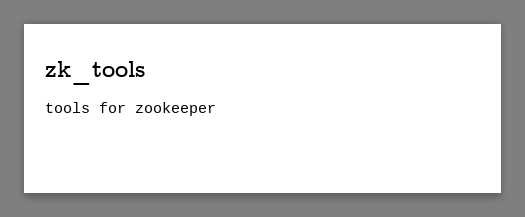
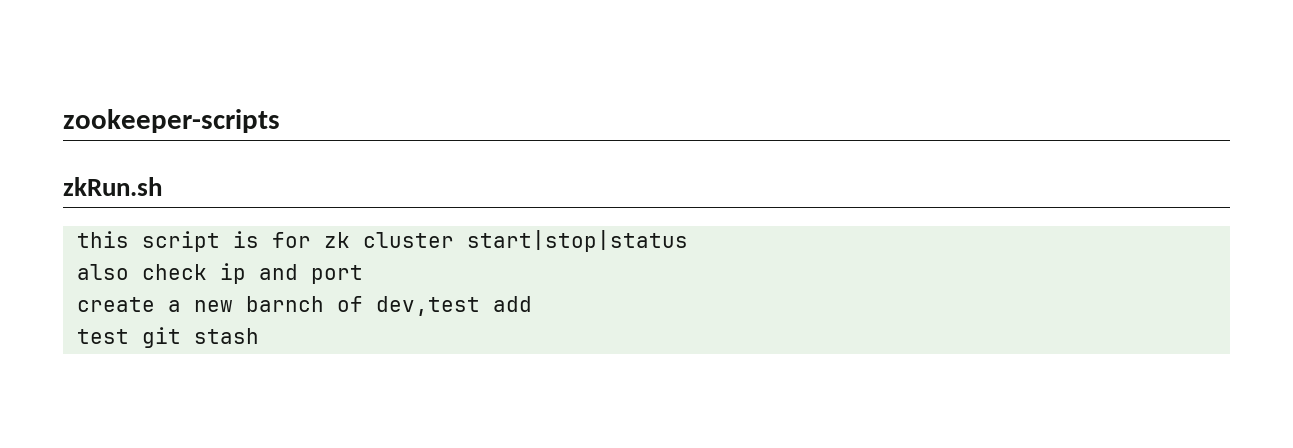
- zk_tools
- tools for zookeeper
+ zookeeper-scripts
+ zkRun.sh
+ this script is for zk cluster start|stop|status
+ also check ip and port
+ create a new barnch of dev,test add
+ test git stash

